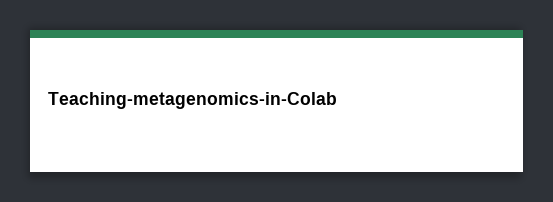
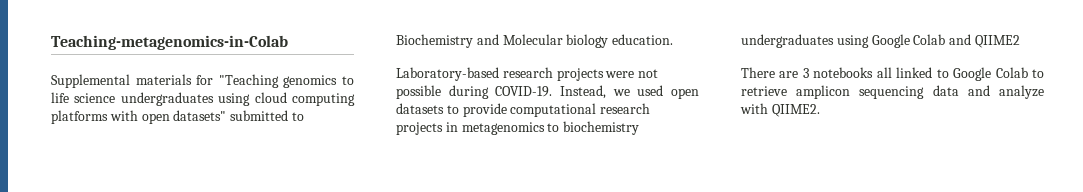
+ Supplemental materials for "Teaching genomics to life science undergraduates using cloud computing platforms with open datasets" submitted to Biochemistry and Molecular biology education.
+ Laboratory-based research projects were not possible during COVID-19. Instead, we used open datasets to provide computational research projects in metagenomics to biochemistry undergraduates using Google Colab and QIIME2
+ There are 3 notebooks all linked to Google Colab to retrieve amplicon sequencing data and analyze with QIIME2.

